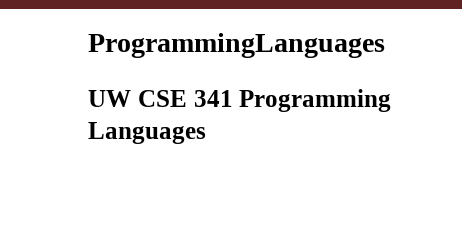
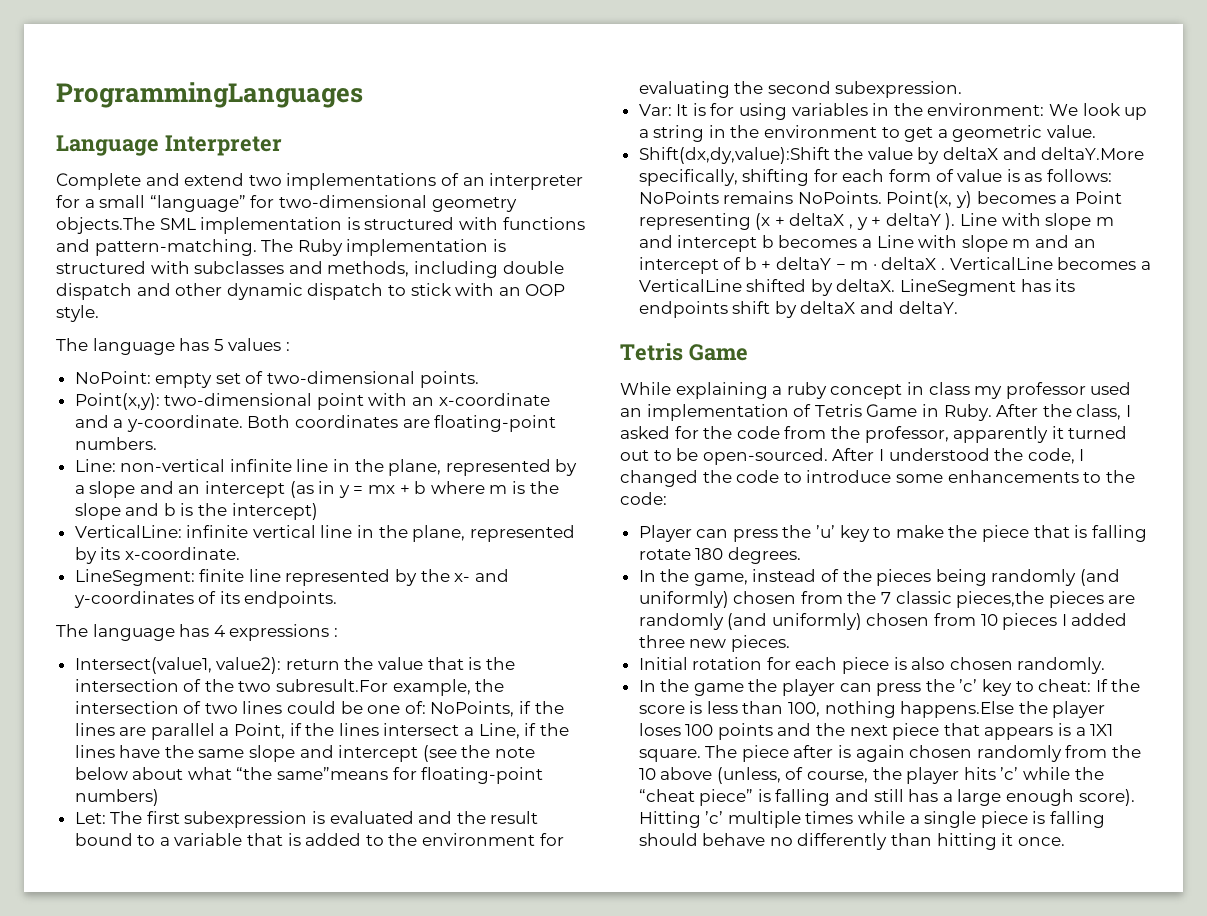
- UW CSE 341 Programming Languages
+ Language Interpreter
+ Complete and extend two implementations of an interpreter for a small “language” for two-dimensional geometry objects.The SML implementation is structured with functions and pattern-matching. The Ruby implementation is structured with subclasses and methods, including double dispatch and other dynamic dispatch to stick with an OOP style.
+ The language has 5 values :
+ NoPoint: empty set of two-dimensional points.
+ Point(x,y): two-dimensional point with an x-coordinate and a y-coordinate. Both coordinates are floating-point numbers.
+ Line: non-vertical infinite line in the plane, represented by a slope and an intercept (as in y = mx + b where m is the slope and b is the intercept)
+ VerticalLine: infinite vertical line in the plane, represented by its x-coordinate.
+ LineSegment: finite line represented by the x- and y-coordinates of its endpoints.
+ The language has 4 expressions :
+ Intersect(value1, value2): return the value that is the intersection of the two subresult.For example, the intersection of two lines could be one of: NoPoints, if the lines are parallel a Point, if the lines intersect a Line, if the lines have the same slope and intercept (see the note below about what “the same”means for floating-point numbers)
+ Let: The first subexpression is evaluated and the result bound to a variable that is added to the environment for evaluating the second subexpression.
+ Var: It is for using variables in the environment: We look up a string in the environment to get a geometric value.
+ Shift(dx,dy,value):Shift the value by deltaX and deltaY.More specifically, shifting for each form of value is as follows: NoPoints remains NoPoints. Point(x, y) becomes a Point representing (x + deltaX , y + deltaY ). Line with slope m and intercept b becomes a Line with slope m and an intercept of b + deltaY − m · deltaX . VerticalLine becomes a VerticalLine shifted by deltaX. LineSegment has its endpoints shift by deltaX and deltaY.
+ Tetris Game
+ While explaining a ruby concept in class my professor used an implementation of Tetris Game in Ruby. After the class, I asked for the code from the professor, apparently it turned out to be open-sourced. After I understood the code, I changed the code to introduce some enhancements to the code:
+ Player can press the ’u’ key to make the piece that is falling rotate 180 degrees.
+ In the game, instead of the pieces being randomly (and uniformly) chosen from the 7 classic pieces,the pieces are randomly (and uniformly) chosen from 10 pieces I added three new pieces.
+ Initial rotation for each piece is also chosen randomly.
+ In the game the player can press the ’c’ key to cheat: If the score is less than 100, nothing happens.Else the player loses 100 points and the next piece that appears is a 1X1 square. The piece after is again chosen randomly from the 10 above (unless, of course, the player hits ’c’ while the “cheat piece” is falling and still has a large enough score). Hitting ’c’ multiple times while a single piece is falling should behave no differently than hitting it once.

